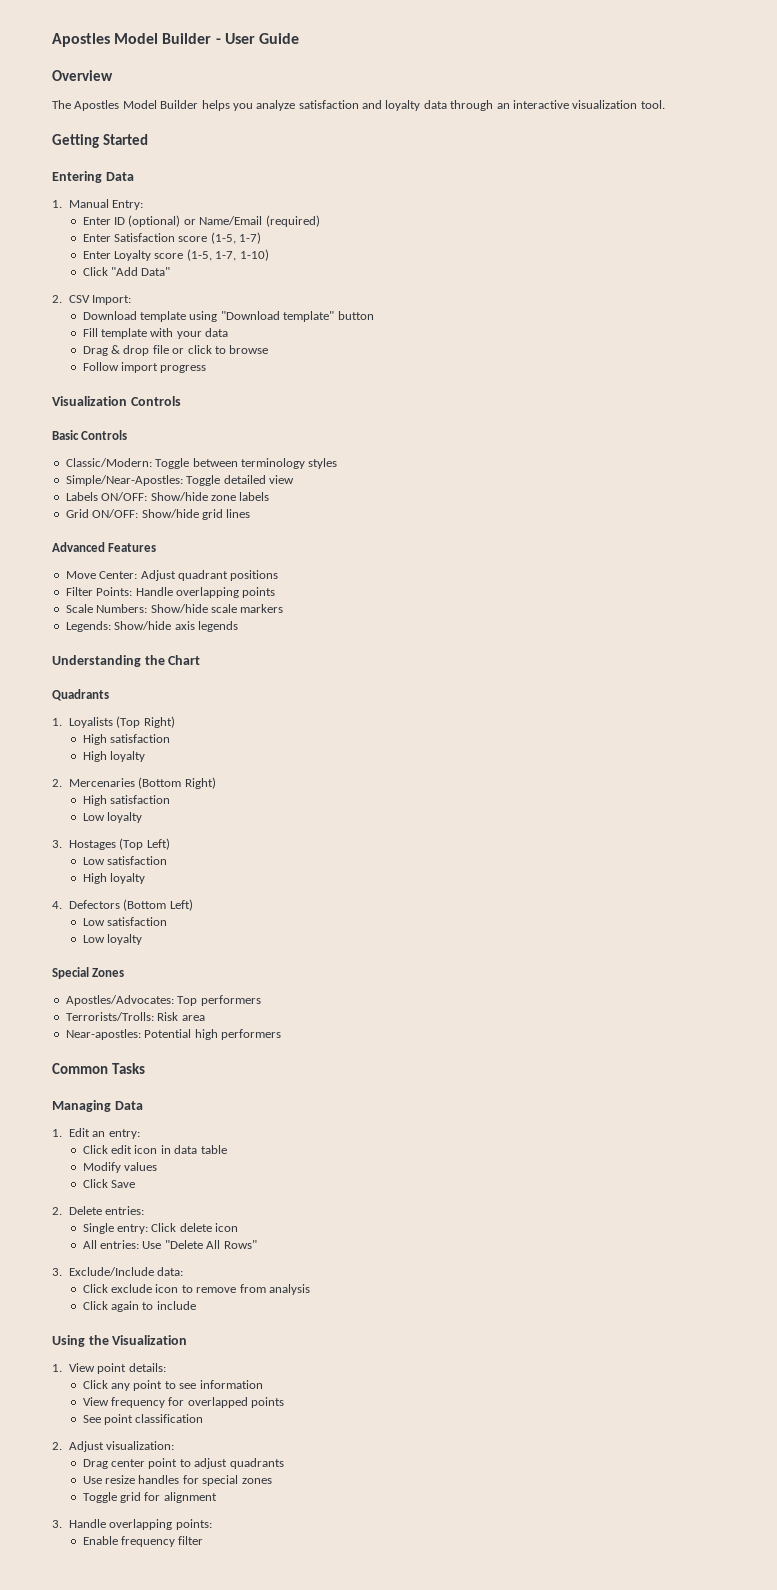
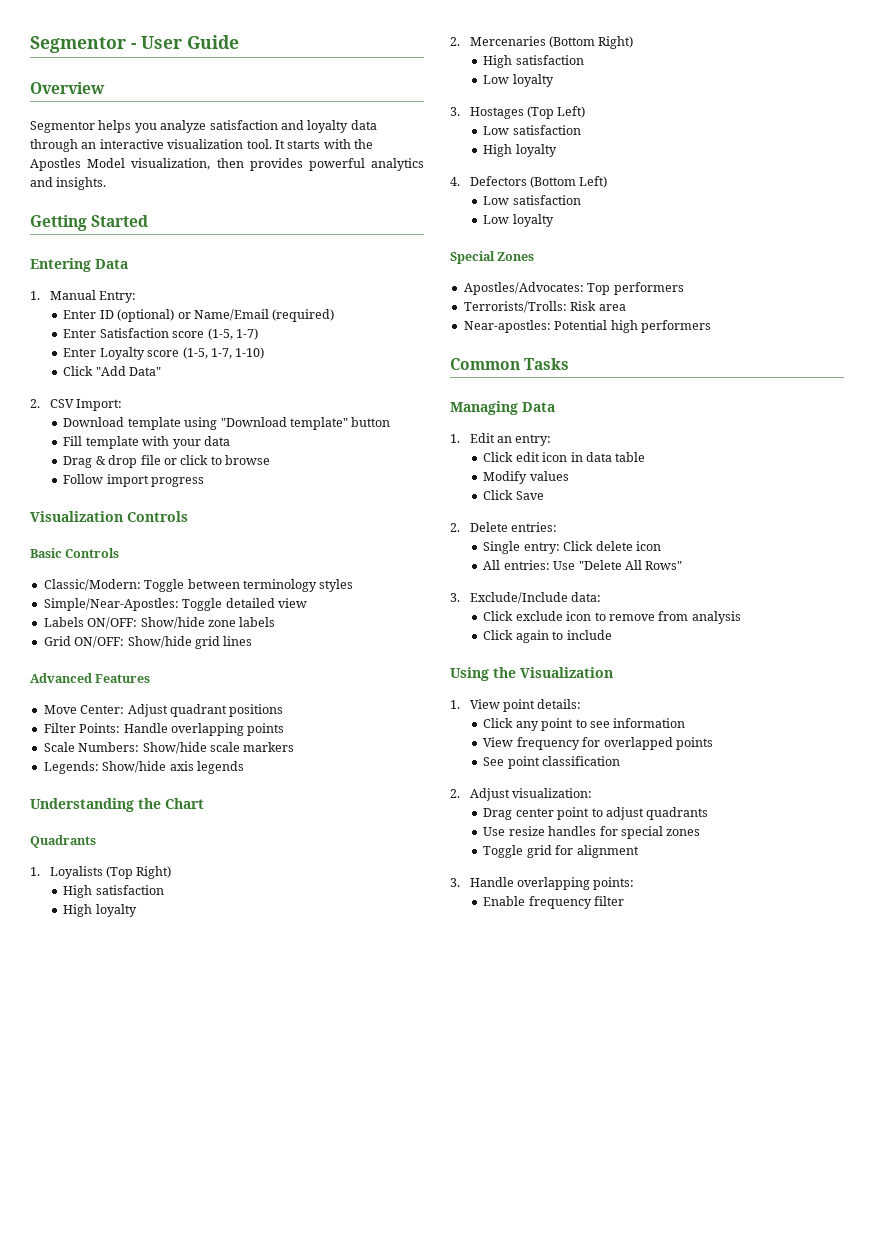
- Apostles Model Builder - User Guide
+ Segmentor - User Guide
- The Apostles Model Builder helps you analyze satisfaction and loyalty data through an interactive visualization tool.
+ Segmentor helps you analyze satisfaction and loyalty data through an interactive visualization tool. It starts with the Apostles Model visualization, then provides powerful analytics and insights.

